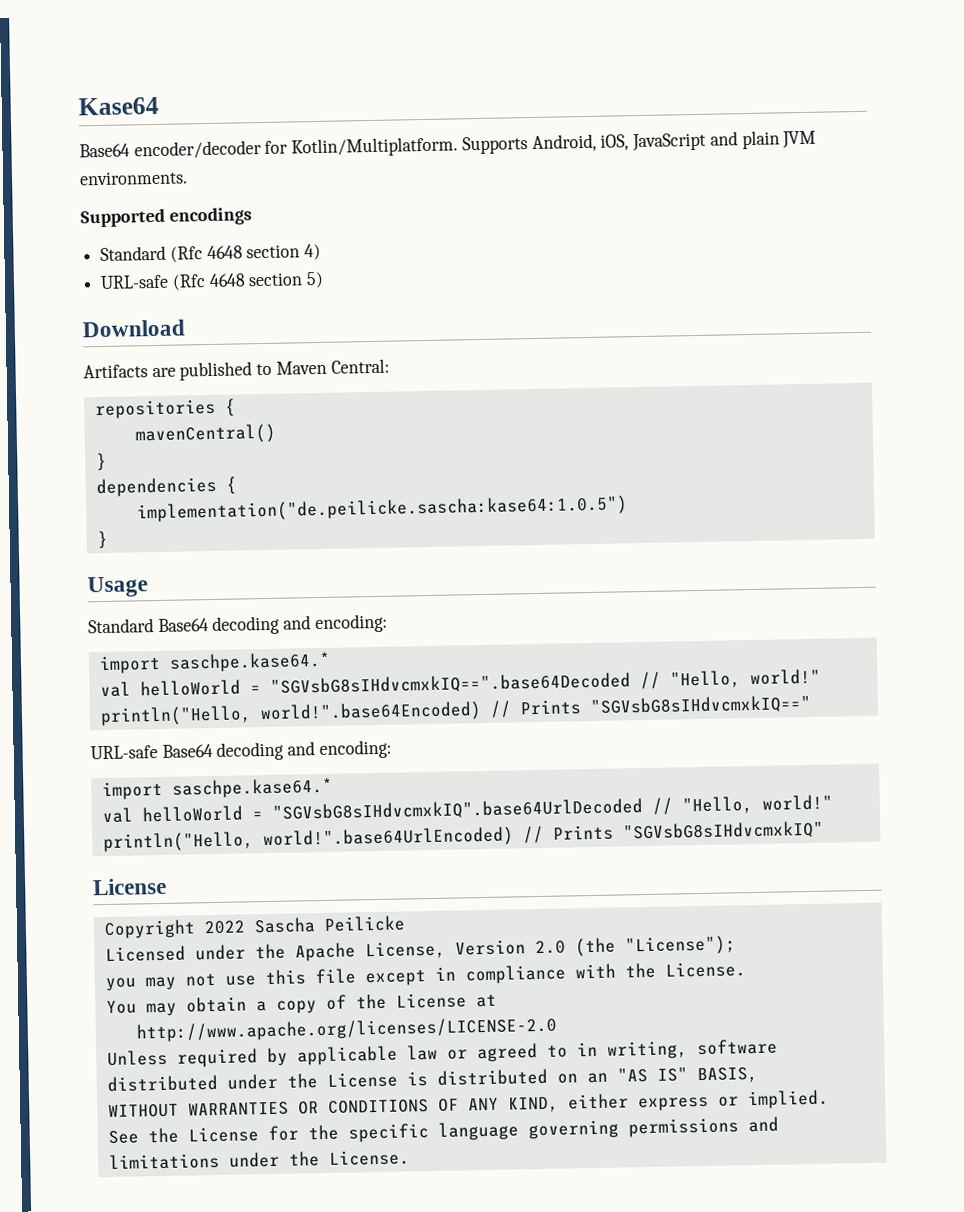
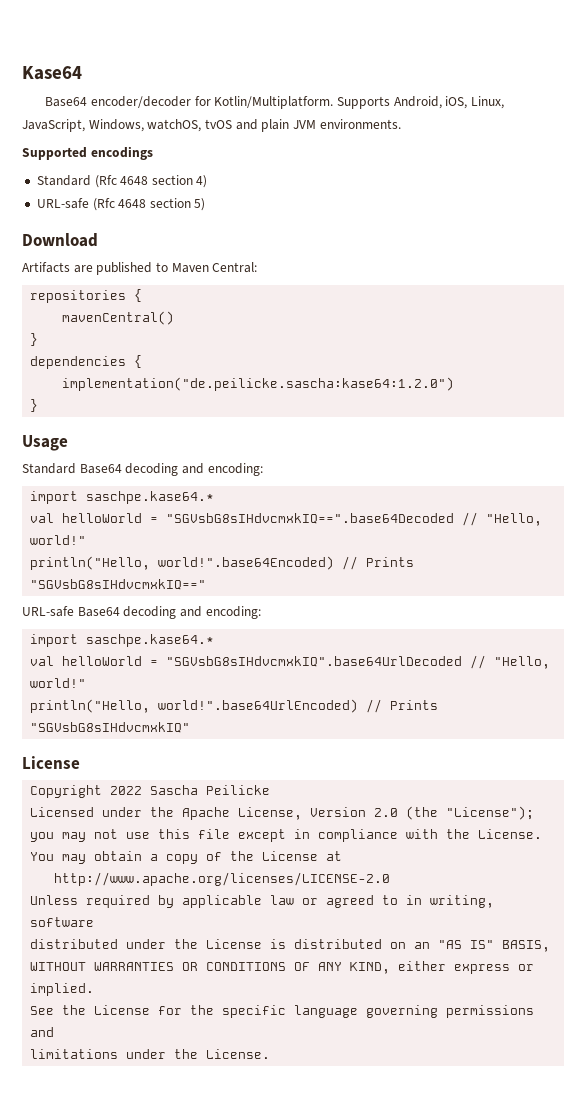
- Supports Android, iOS, JavaScript and plain JVM environments.
+ Supports Android, iOS, Linux, JavaScript, Windows, watchOS, tvOS and plain JVM environments.
- implementation("de.peilicke.sascha:kase64:1.0.5")
+ implementation("de.peilicke.sascha:kase64:1.2.0")

